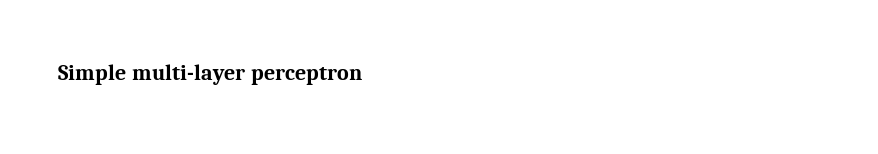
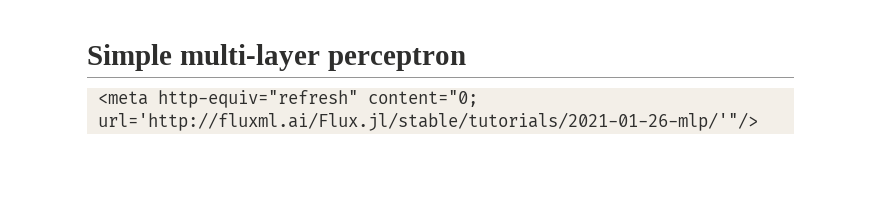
+ <meta http-equiv="refresh" content="0; url='http://fluxml.ai/Flux.jl/stable/tutorials/2021-01-26-mlp/'"/>

